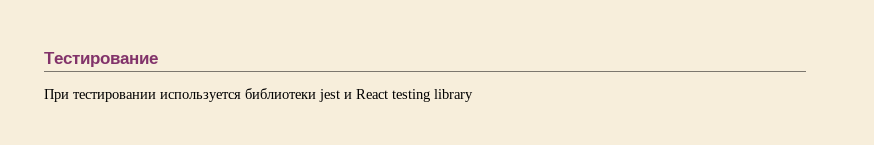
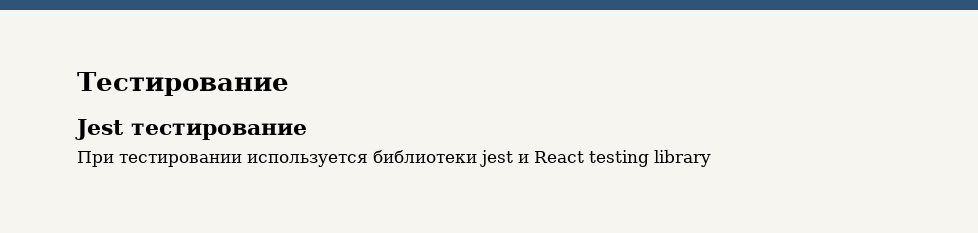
+ Jest тестирование

